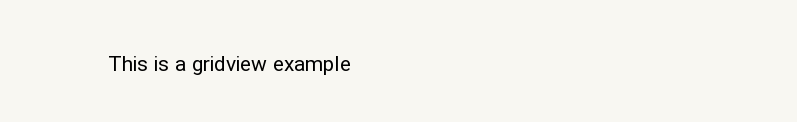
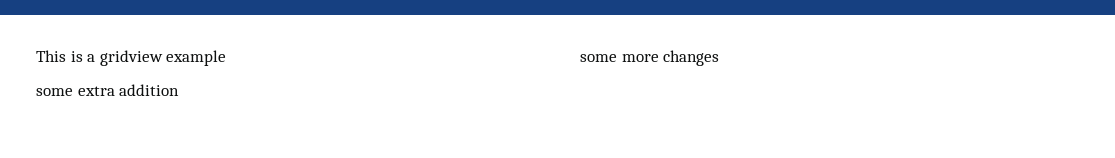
+ some extra addition
+ some more changes

